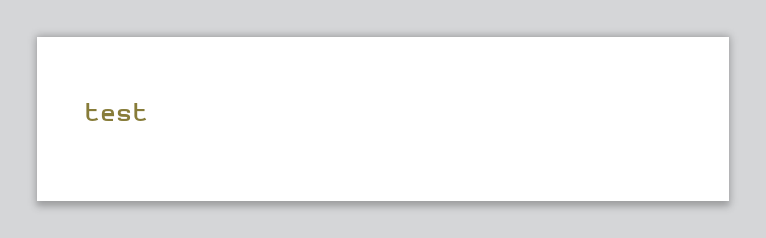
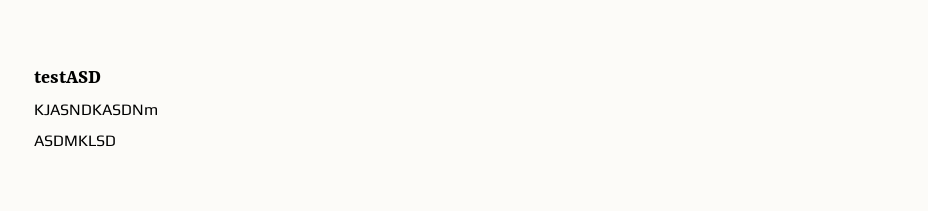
- test
+ testASD
+ KJASNDKASDNm
+ ASDMKLSD

